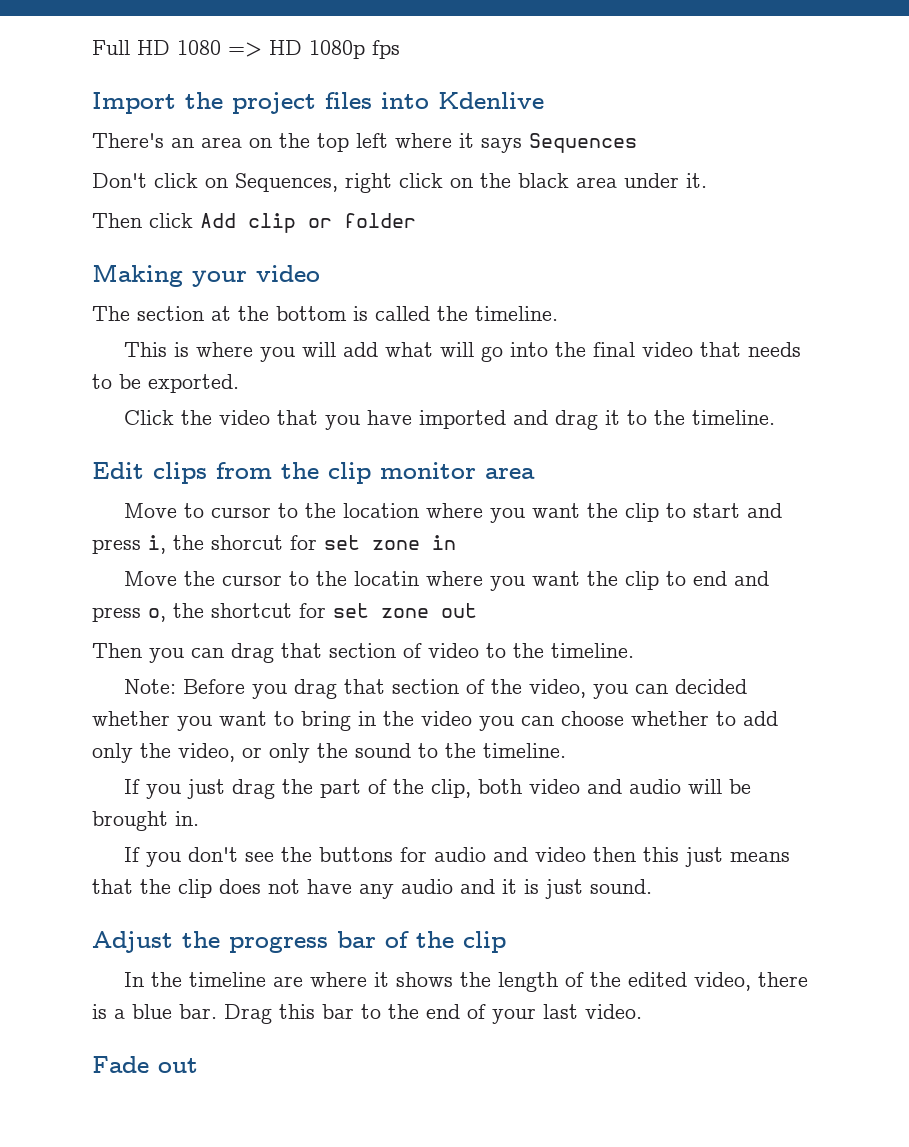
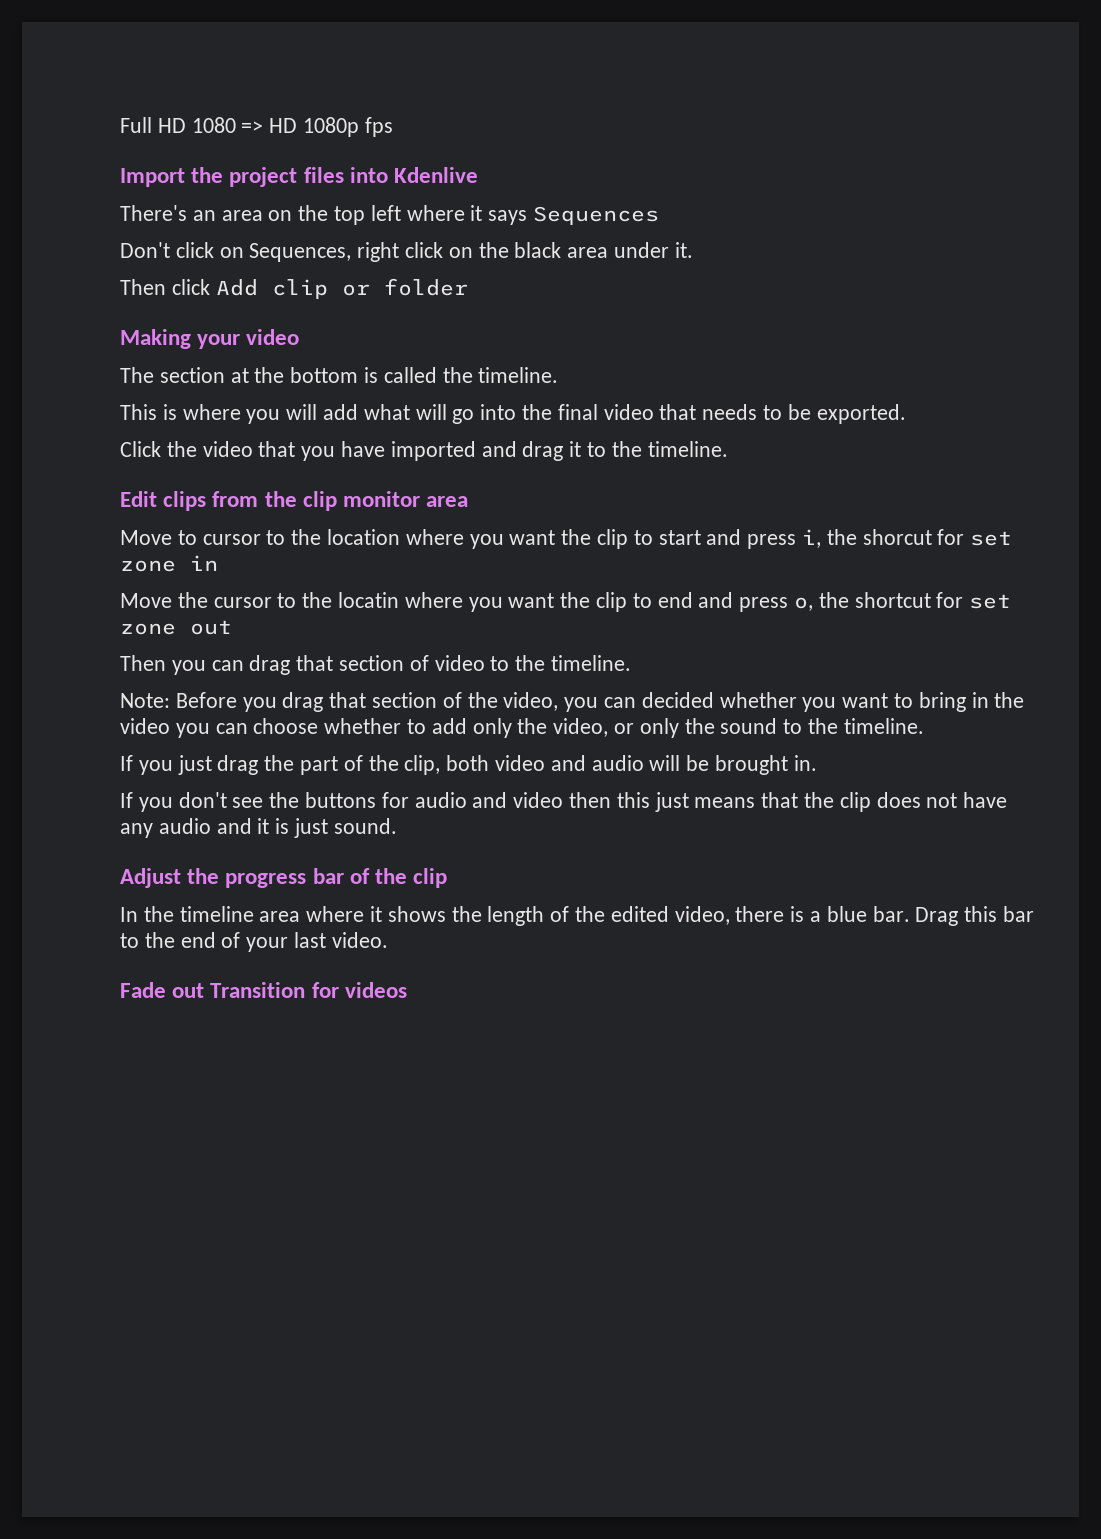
- In the timeline are where it shows the length of the edited video, there is a blue bar.
+ In the timeline area where it shows the length of the edited video, there is a blue bar.
- Fade out
+ Fade out Transition for videos

